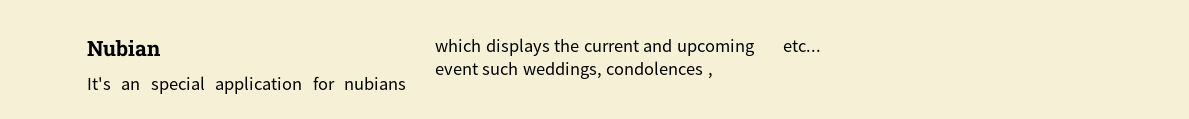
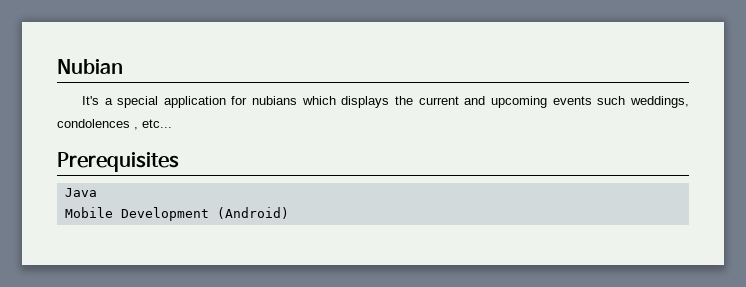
- It's an special application for nubians which displays the current and upcoming event such weddings, condolences , etc...
+ It's a special application for nubians which displays the current and upcoming events such weddings, condolences , etc...
+ Prerequisites
+ Java
+ Mobile Development (Android)

